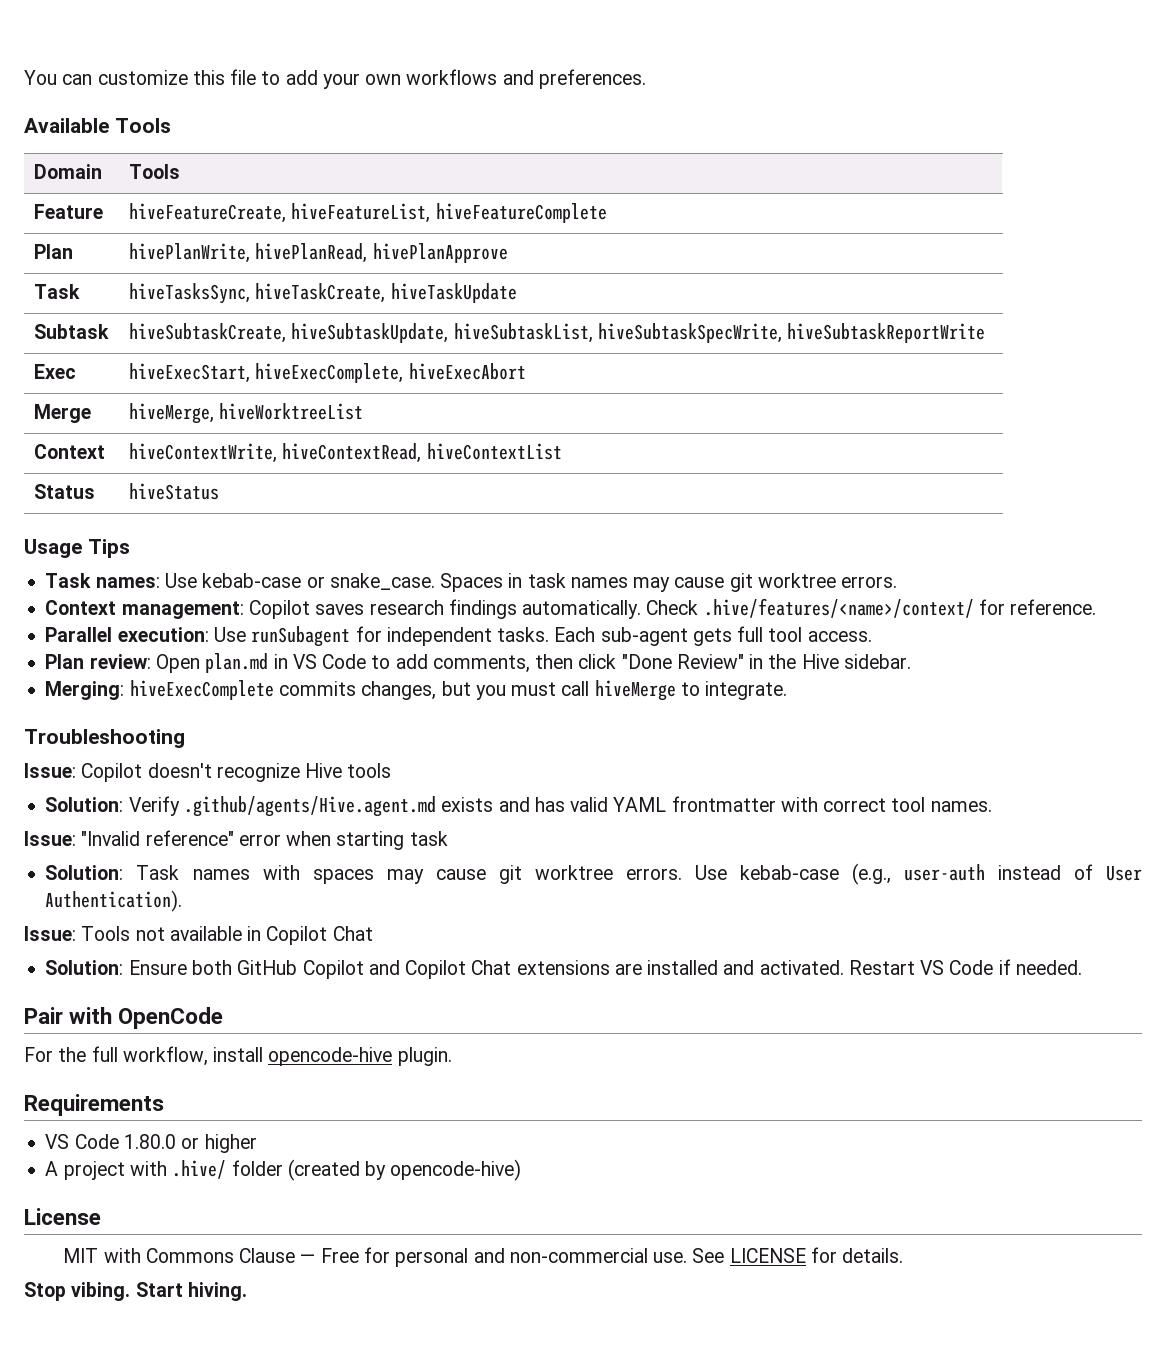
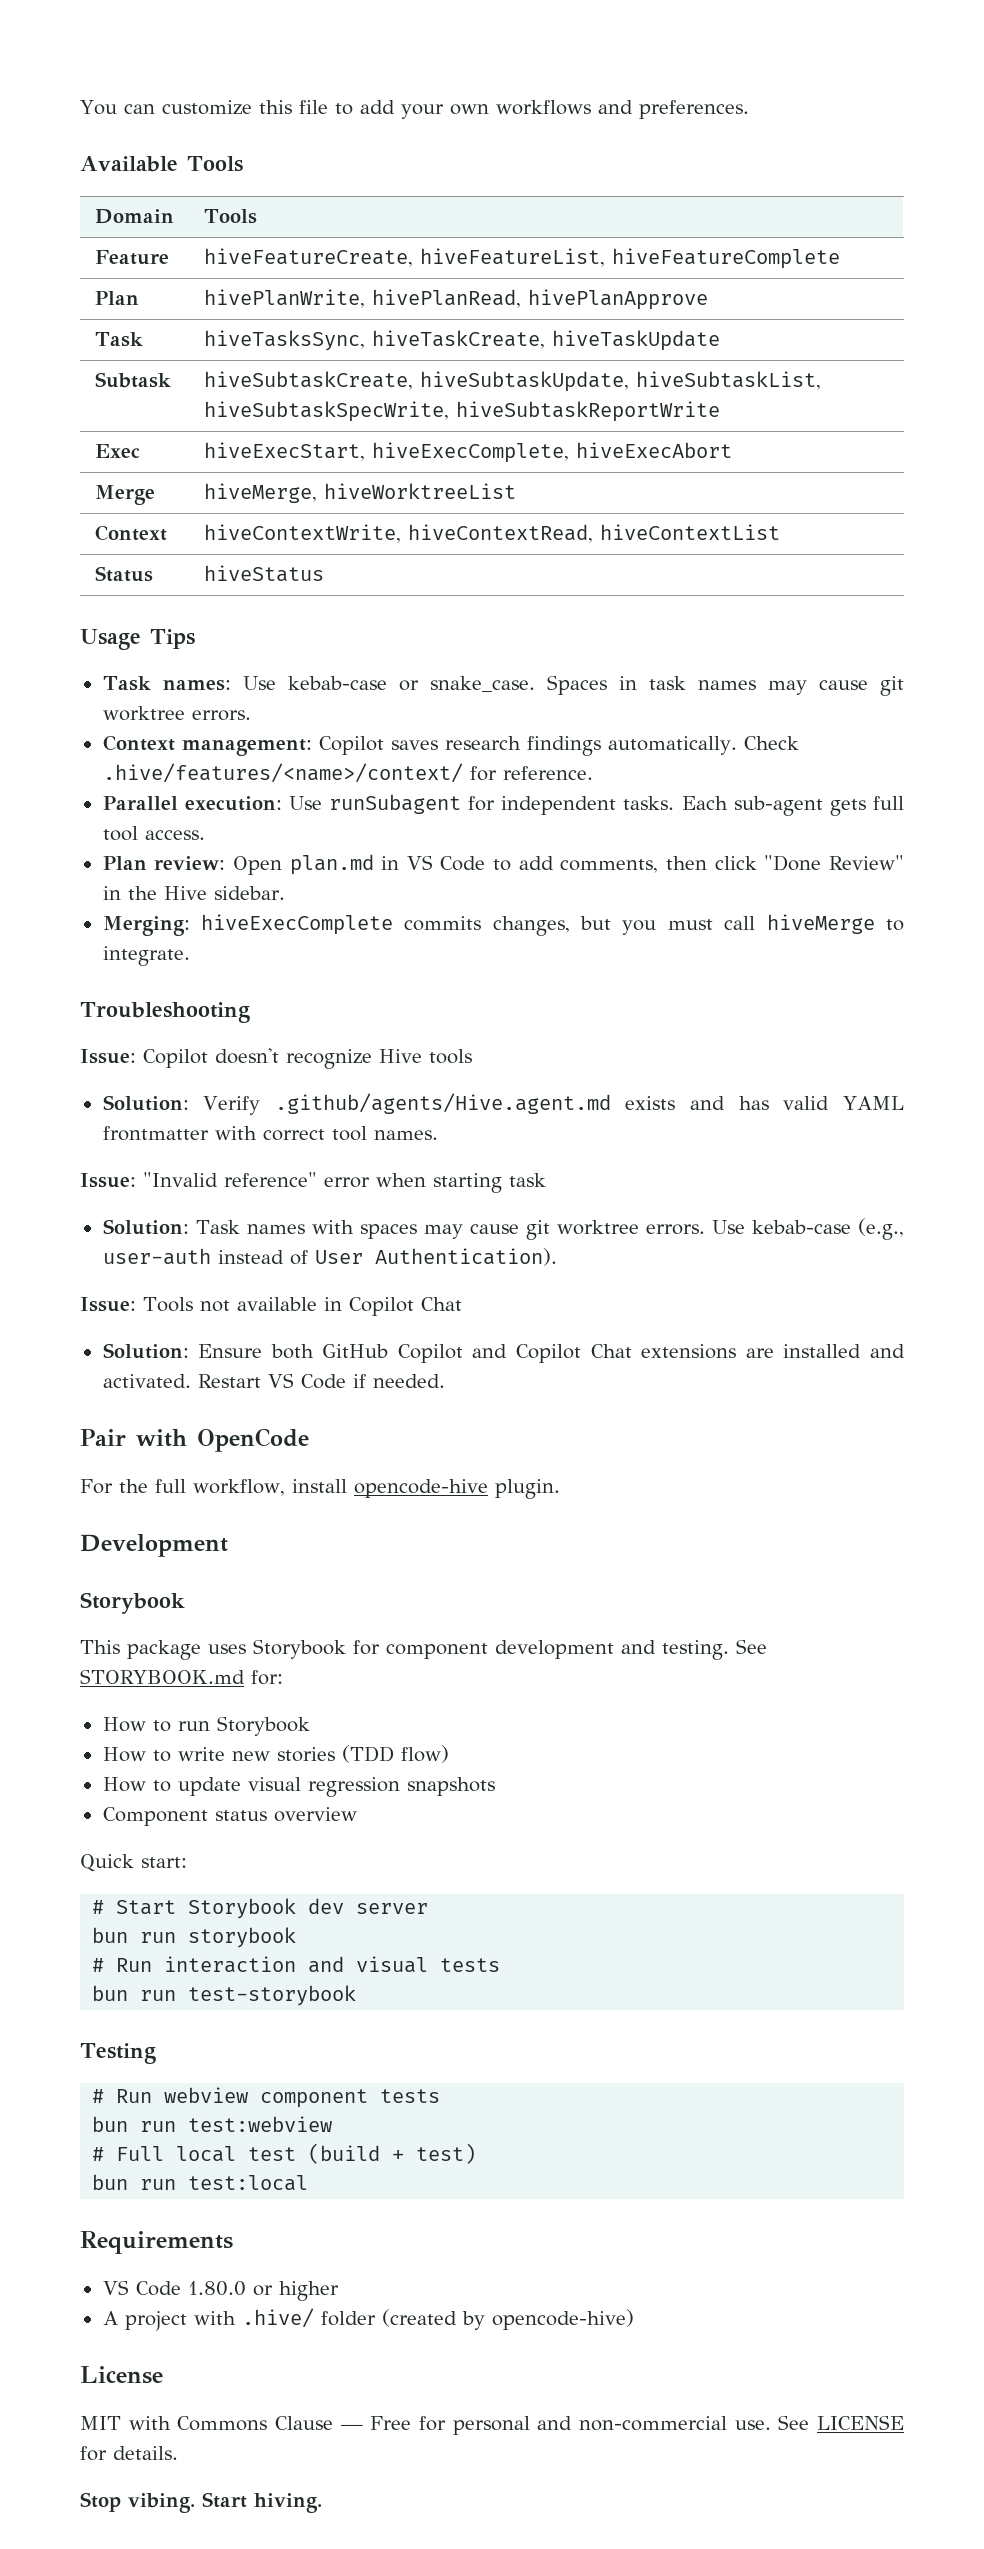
+ Development
+ Storybook
+ This package uses Storybook for component development and testing. See STORYBOOK.md for:
+ How to run Storybook
+ How to write new stories (TDD flow)
+ How to update visual regression snapshots
+ Component status overview
+ Quick start:
+ # Start Storybook dev server
+ bun run storybook
+ # Run interaction and visual tests
+ bun run test-storybook
+ Testing
+ # Run webview component tests
+ bun run test:webview
+ # Full local test (build + test)
+ bun run test:local

